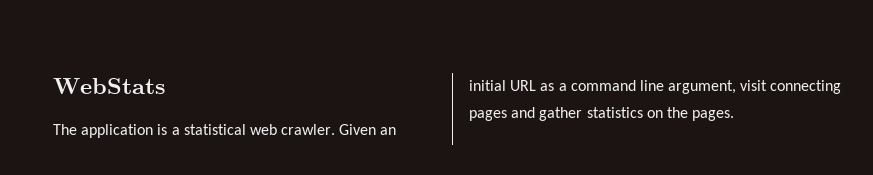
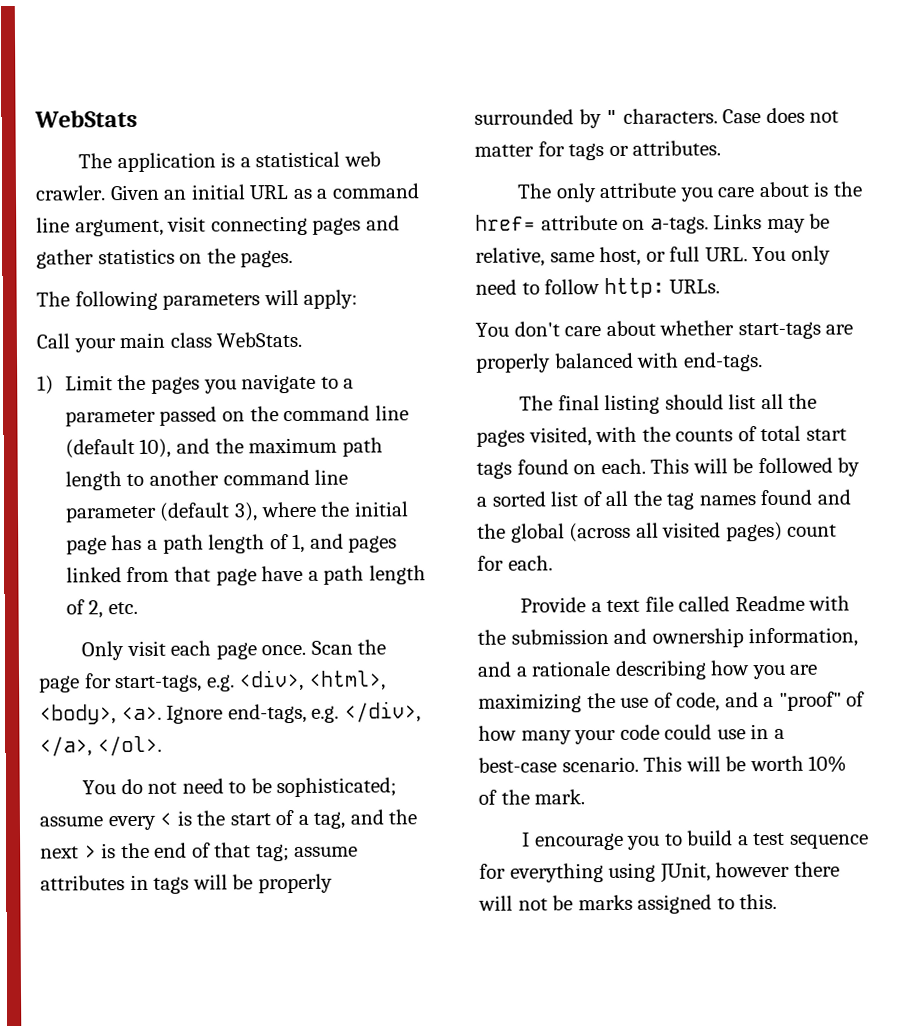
+ The following parameters will apply:
+ Call your main class WebStats.
+ 1) Limit the pages you navigate to a parameter passed on the command line (default 10), and the maximum path length to another command line parameter (default 3), where the initial page has a path length of 1, and pages linked from that page have a path length of 2, etc.
+ Only visit each page once. Scan the page for start-tags, e.g. <div>, <html>, <body>, <a>. Ignore end-tags, e.g. </div>, </a>, </ol>.
+ You do not need to be sophisticated; assume every < is the start of a tag, and the next > is the end of that tag; assume attributes in tags will be properly surrounded by " characters. Case does not matter for tags or attributes.
+ The only attribute you care about is the href= attribute on a-tags. Links may be relative, same host, or full URL. You only need to follow http: URLs.
+ You don't care about whether start-tags are properly balanced with end-tags.
+ The final listing should list all the pages visited, with the counts of total start tags found on each. This will be followed by a sorted list of all the tag names found and the global (across all visited pages) count for each.
+ Provide a text file called Readme with the submission and ownership information, and a rationale describing how you are maximizing the use of code, and a "proof" of how many your code could use in a best-case scenario. This will be worth 10% of the mark.
+ I encourage you to build a test sequence for everything using JUnit, however there will not be marks assigned to this.

